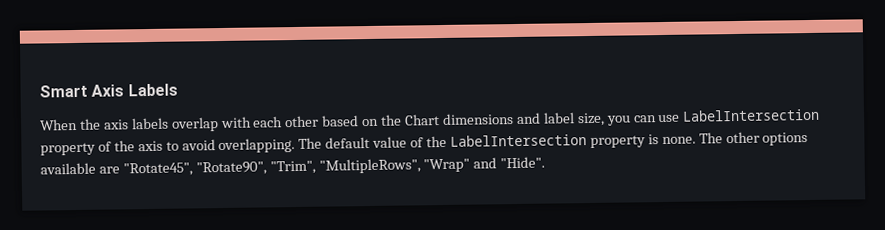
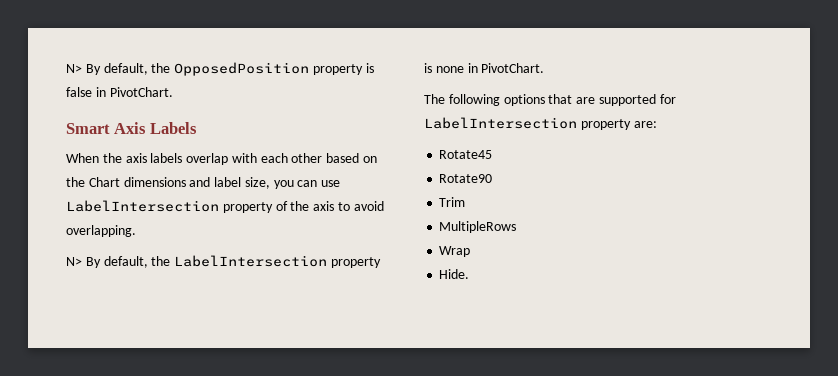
+ N> By default, the OpposedPosition property is false in PivotChart.
- When the axis labels overlap with each other based on the Chart dimensions and label size, you can use LabelIntersection property of the axis to avoid overlapping. The default value of the LabelIntersection property is none. The other options available are "Rotate45", "Rotate90", "Trim", "MultipleRows", "Wrap" and "Hide".
+ When the axis labels overlap with each other based on the Chart dimensions and label size, you can use LabelIntersection property of the axis to avoid overlapping.
+ N> By default, the LabelIntersection property is none in PivotChart.
+ The following options that are supported for LabelIntersection property are:
+ Rotate45
+ Rotate90
+ Trim
+ MultipleRows
+ Wrap
+ Hide.

